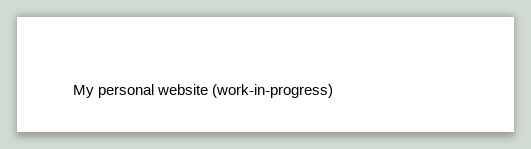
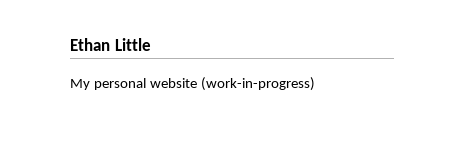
+ Ethan Little

